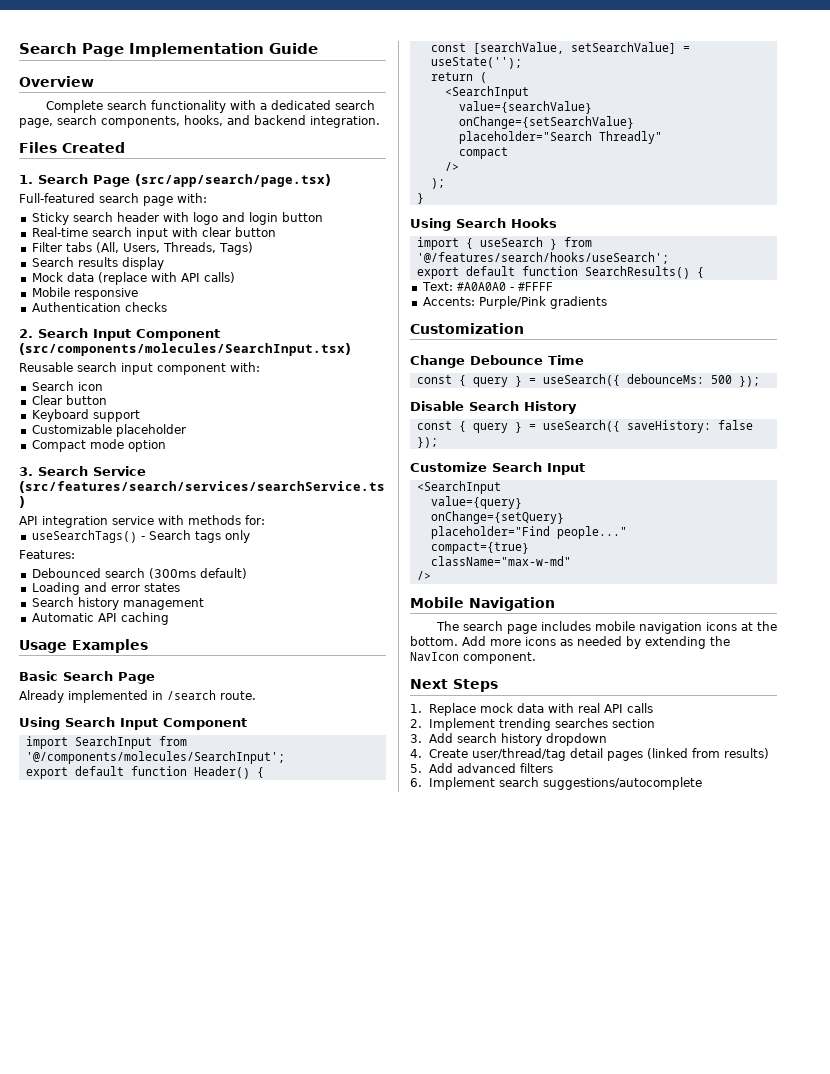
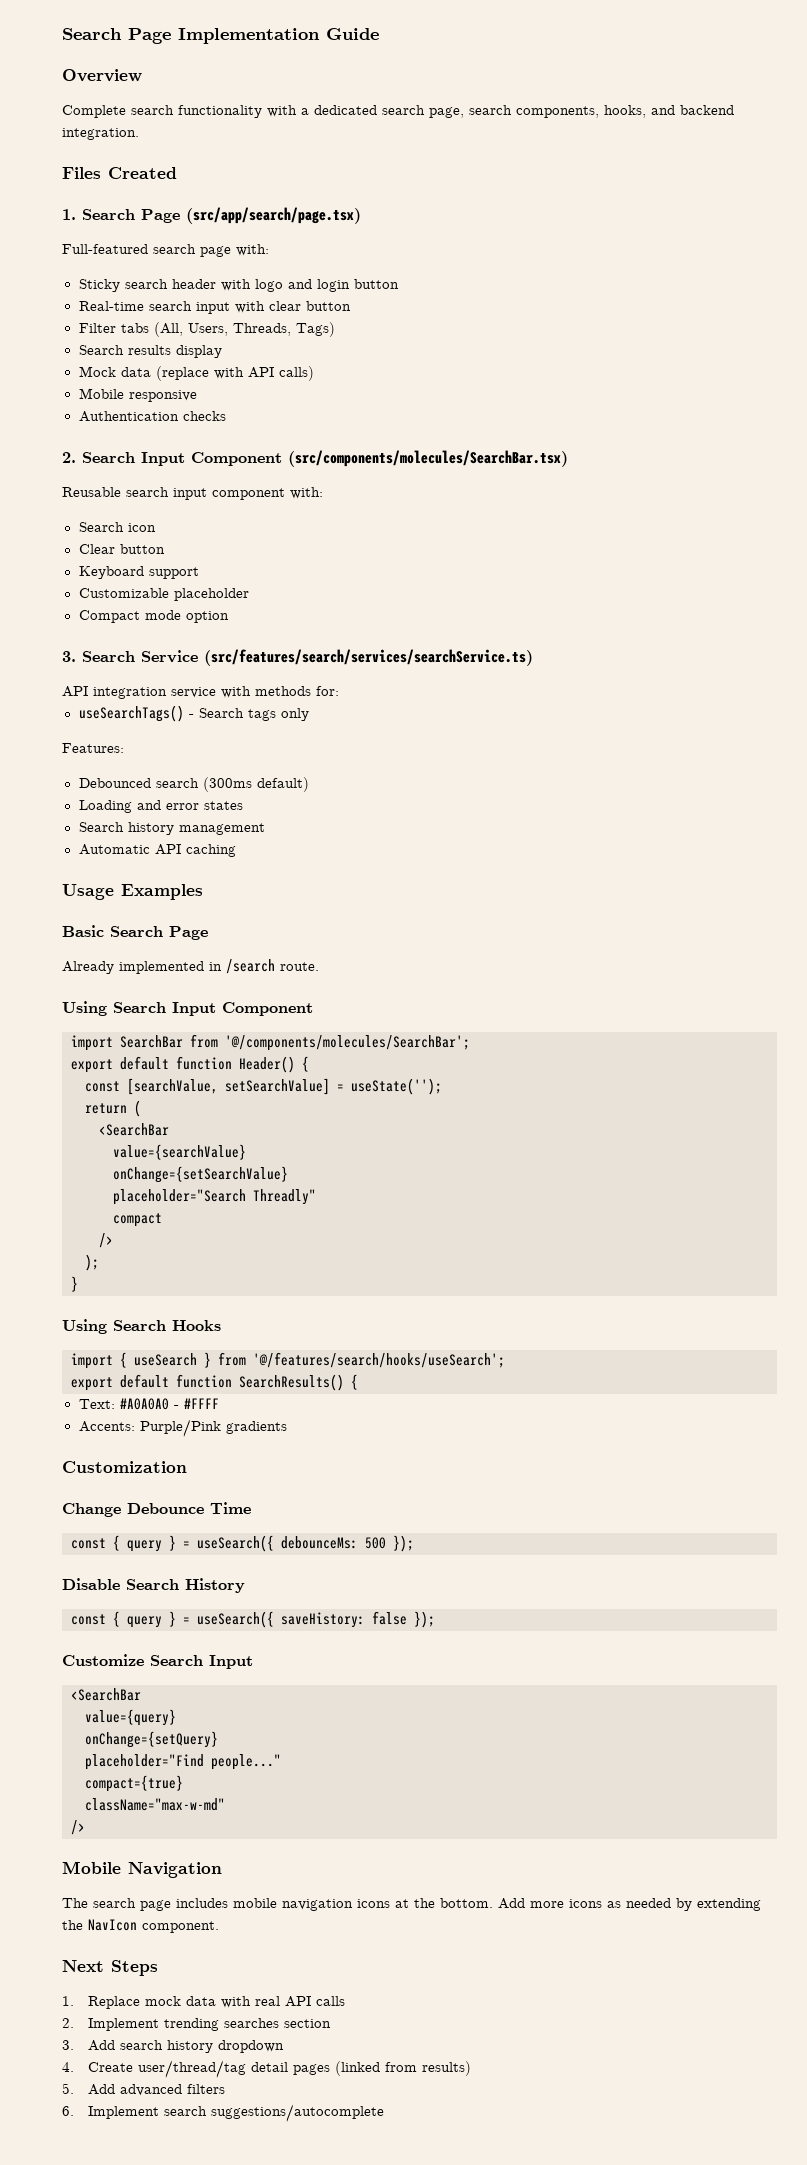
- 2. Search Input Component (src/components/molecules/SearchInput.tsx)
+ 2. Search Input Component (src/components/molecules/SearchBar.tsx)
- import SearchInput from '@/components/molecules/SearchInput';
+ import SearchBar from '@/components/molecules/SearchBar';
  return (
- <SearchInput
+ <SearchBar
  Customize Search Input
- <SearchInput
+ <SearchBar

